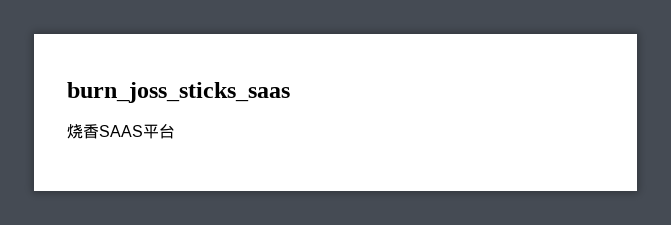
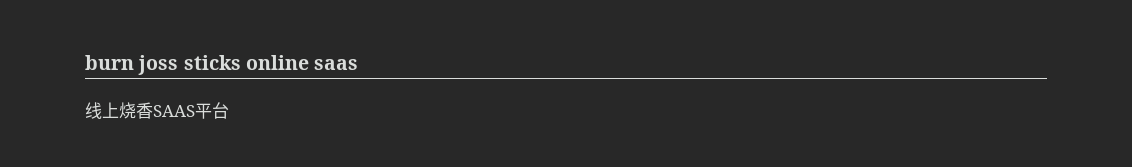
- burn_joss_sticks_saas
- 烧香SAAS平台
+ burn joss sticks online saas
+ 线上烧香SAAS平台

